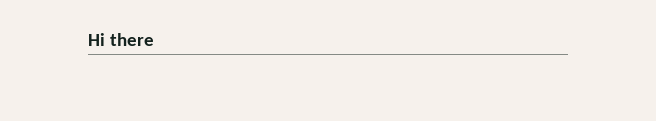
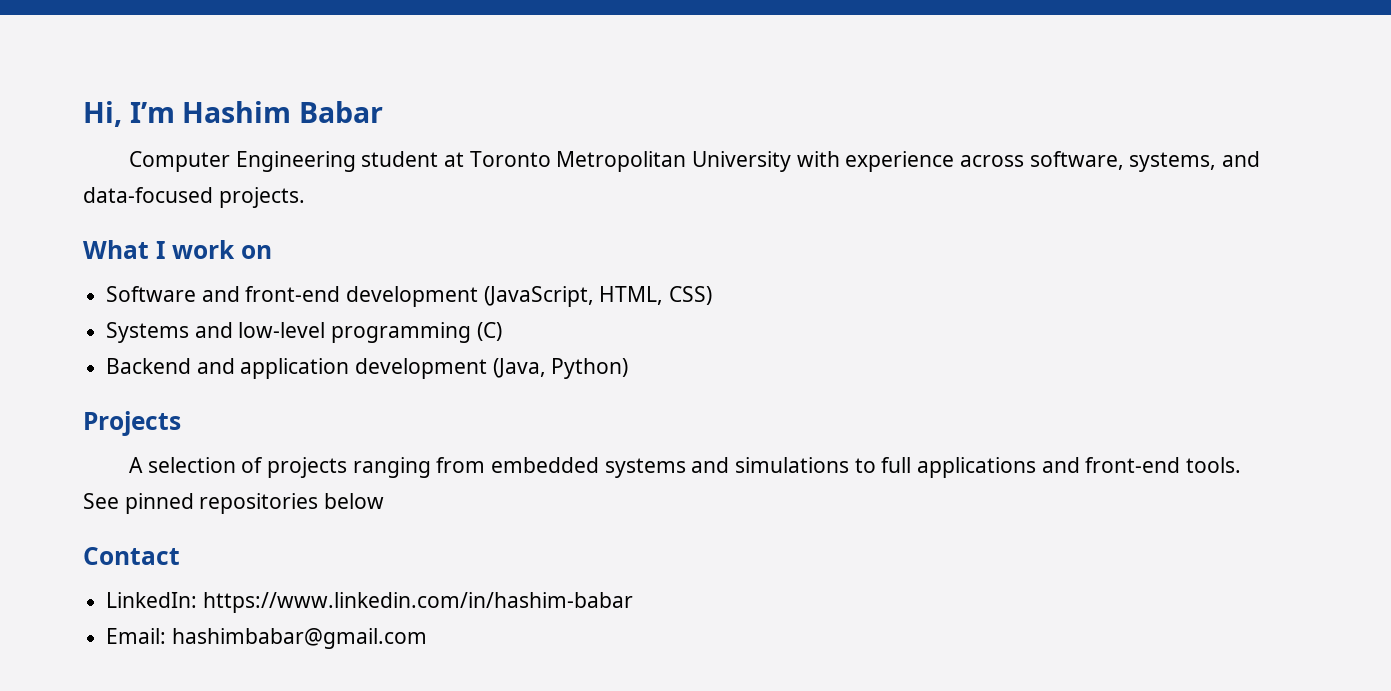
- Hi there
+ Hi, I’m Hashim Babar
+ Computer Engineering student at Toronto Metropolitan University with experience across software, systems, and data-focused projects.
+ What I work on
+ Software and front-end development (JavaScript, HTML, CSS)
+ Systems and low-level programming (C)
+ Backend and application development (Java, Python)
+ Projects
+ A selection of projects ranging from embedded systems and simulations to full applications and front-end tools.
+ See pinned repositories below
+ Contact
+ LinkedIn: https://www.linkedin.com/in/hashim-babar
+ Email: hashimbabar@gmail.com

